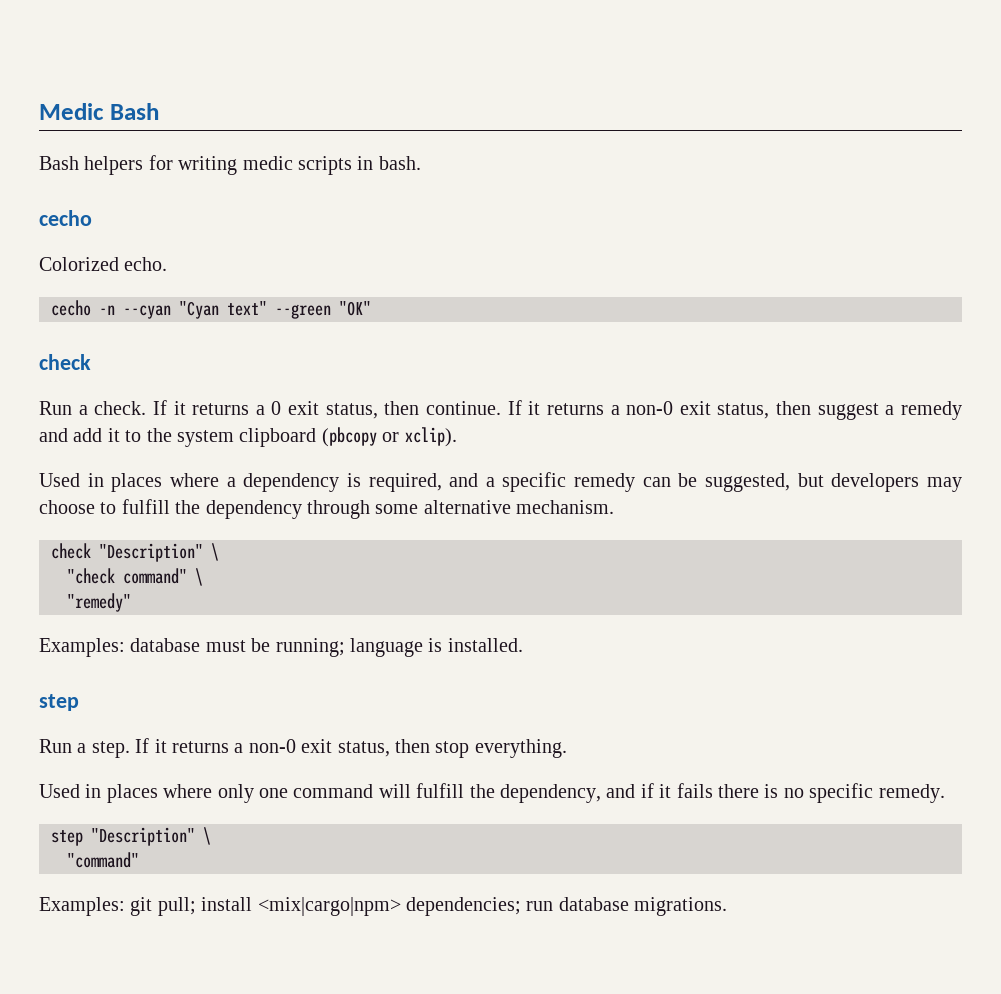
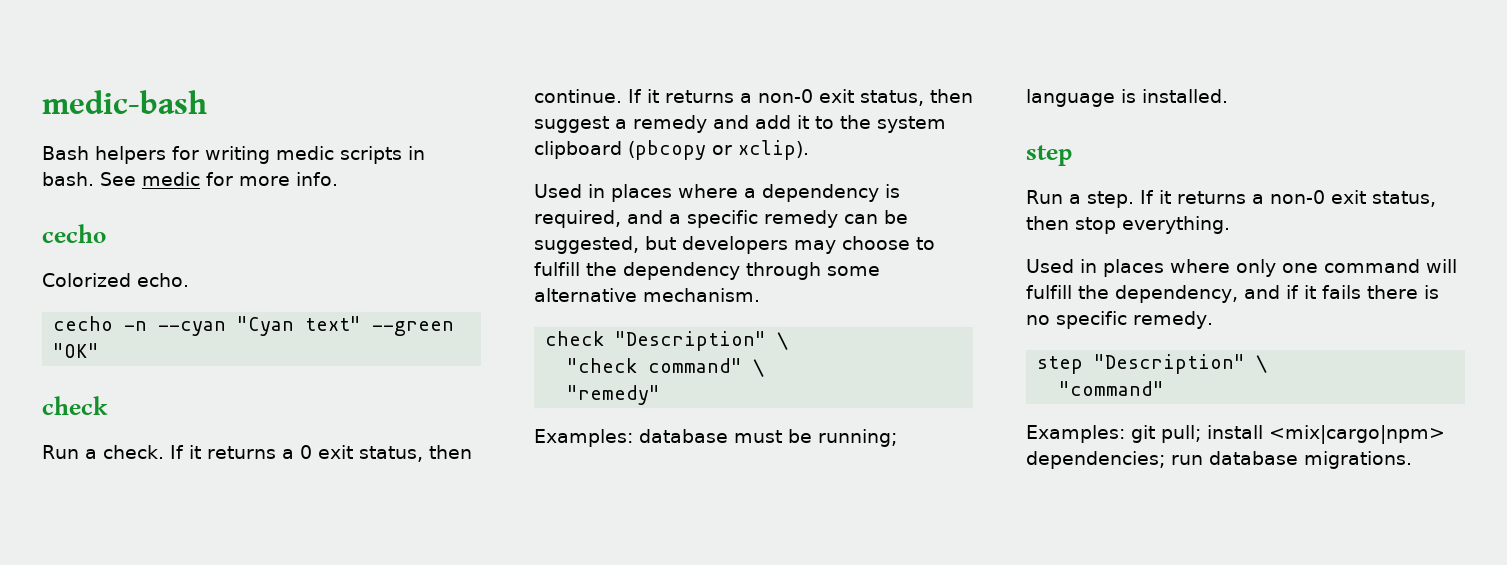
- Medic Bash
+ medic-bash
+ See medic for more info.

